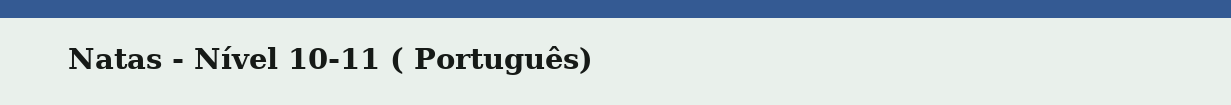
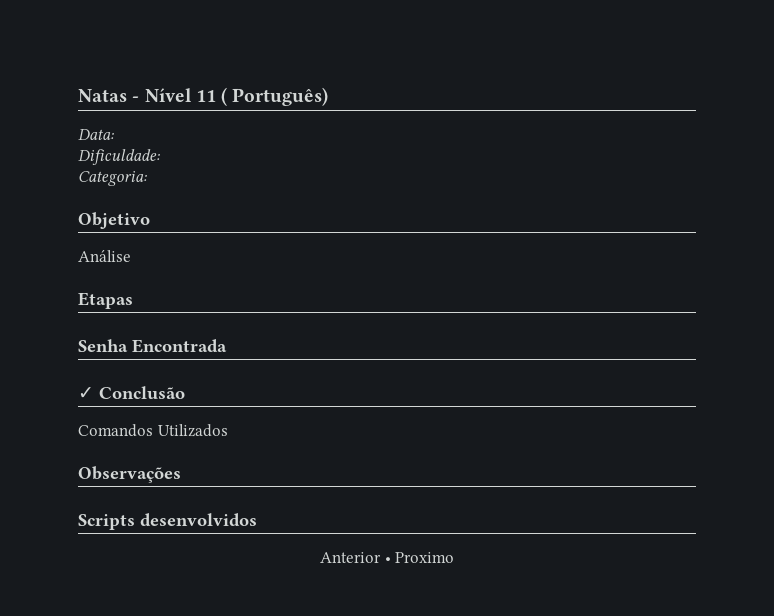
- Natas - Nível 10-11 ( Português)
+ Natas - Nível 11 ( Português)
+ Data:
+ Dificuldade:
+ Categoria:
+ Objetivo
+ Análise
+ Etapas
+ Senha Encontrada
+ ✓ Conclusão
+ Comandos Utilizados
+ Observações
+ Scripts desenvolvidos
+ Anterior • Proximo

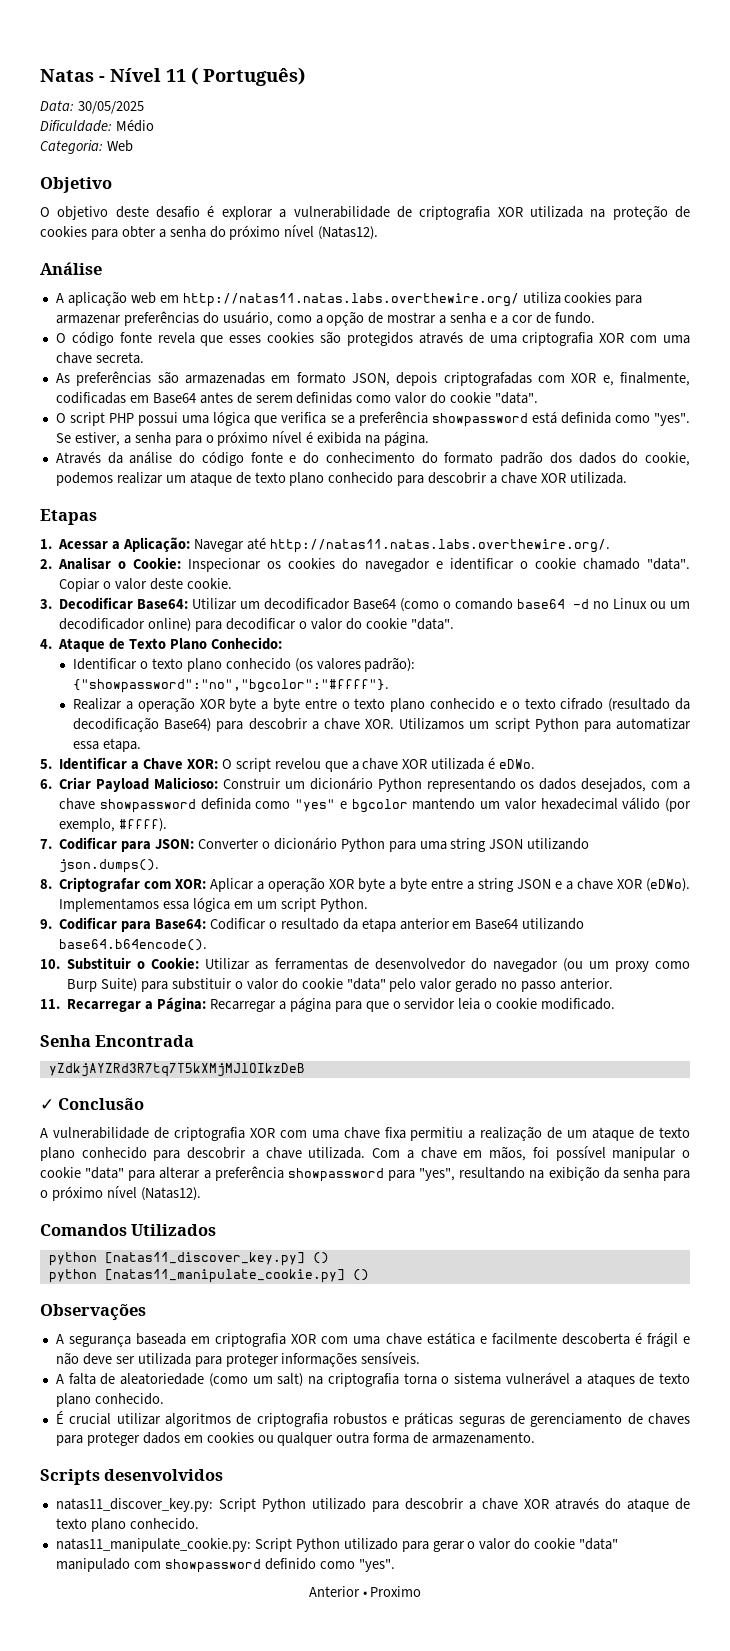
- Data:
+ Data: 30/05/2025
- Dificuldade:
+ Dificuldade: Médio
- Categoria:
+ Categoria: Web
+ O objetivo deste desafio é explorar a vulnerabilidade de criptografia XOR utilizada na proteção de cookies para obter a senha do próximo nível (Natas12).
  Análise
+ A aplicação web em http://natas11.natas.labs.overthewire.org/ utiliza cookies para armazenar preferências do usuário, como a opção de mostrar a senha e a cor de fundo.
+ O código fonte revela que esses cookies são protegidos através de uma criptografia XOR com uma chave secreta.
+ As preferências são armazenadas em formato JSON, depois criptografadas com XOR e, finalmente, codificadas em Base64 antes de serem definidas como valor do cookie "data".
+ O script PHP possui uma lógica que verifica se a preferência showpassword está definida como "yes". Se estiver, a senha para o próximo nível é exibida na página.
+ Através da análise do código fonte e do conhecimento do formato padrão dos dados do cookie, podemos realizar um ataque de texto plano conhecido para descobrir a chave XOR utilizada.
  Etapas
+ 1. Acessar a Aplicação: Navegar até http://natas11.natas.labs.overthewire.org/.
+ 2. Analisar o Cookie: Inspecionar os cookies do navegador e identificar o cookie chamado "data". Copiar o valor deste cookie.
+ 3. Decodificar Base64: Utilizar um decodificador Base64 (como o comando base64 -d no Linux ou um decodificador online) para decodificar o valor do cookie "data".
+ 4. Ataque de Texto Plano Conhecido:
+ Identificar o texto plano conhecido (os valores padrão): {"showpassword":"no","bgcolor":"#ffff"}.
+ Realizar a operação XOR byte a byte entre o texto plano conhecido e o texto cifrado (resultado da decodificação Base64) para descobrir a chave XOR. Utilizamos um script Python para automatizar essa etapa.
+ 5. Identificar a Chave XOR: O script revelou que a chave XOR utilizada é eDWo.
+ 6. Criar Payload Malicioso: Construir um dicionário Python representando os dados desejados, com a chave showpassword definida como "yes" e bgcolor mantendo um valor hexadecimal válido (por exemplo, #ffff).
+ 7. Codificar para JSON: Converter o dicionário Python para uma string JSON utilizando json.dumps().
+ 8. Criptografar com XOR: Aplicar a operação XOR byte a byte entre a string JSON e a chave XOR (eDWo). Implementamos essa lógica em um script Python.
+ 9. Codificar para Base64: Codificar o resultado da etapa anterior em Base64 utilizando base64.b64encode().
+ 10. Substituir o Cookie: Utilizar as ferramentas de desenvolvedor do navegador (ou um proxy como Burp Suite) para substituir o valor do cookie "data" pelo valor gerado no passo anterior.
+ 11. Recarregar a Página: Recarregar a página para que o servidor leia o cookie modificado.
+ yZdkjAYZRd3R7tq7T5kXMjMJlOIkzDeB
+ A vulnerabilidade de criptografia XOR com uma chave fixa permitiu a realização de um ataque de texto plano conhecido para descobrir a chave utilizada. Com a chave em mãos, foi possível manipular o cookie "data" para alterar a preferência showpassword para "yes", resultando na exibição da senha para o próximo nível (Natas12).
  Comandos Utilizados
+ python [natas11_discover_key.py] ()
+ python [natas11_manipulate_cookie.py] ()
  Observações
+ A segurança baseada em criptografia XOR com uma chave estática e facilmente descoberta é frágil e não deve ser utilizada para proteger informações sensíveis.
+ A falta de aleatoriedade (como um salt) na criptografia torna o sistema vulnerável a ataques de texto plano conhecido.
+ É crucial utilizar algoritmos de criptografia robustos e práticas seguras de gerenciamento de chaves para proteger dados em cookies ou qualquer outra forma de armazenamento.
  Scripts desenvolvidos
+ natas11_discover_key.py: Script Python utilizado para descobrir a chave XOR através do ataque de texto plano conhecido.
+ natas11_manipulate_cookie.py: Script Python utilizado para gerar o valor do cookie "data" manipulado com showpassword definido como "yes".

